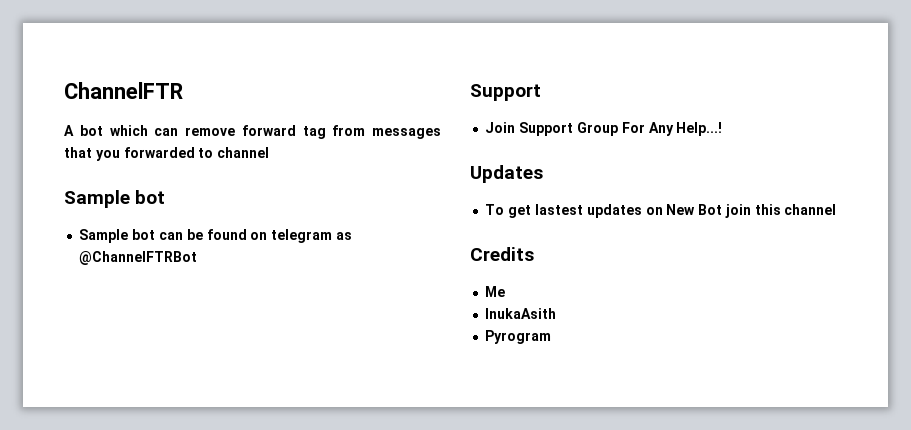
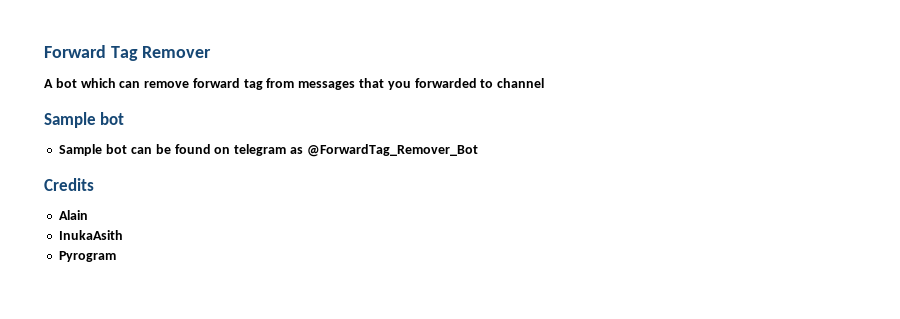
- ChannelFTR
+ Forward Tag Remover
- Sample bot can be found on telegram as @ChannelFTRBot
- Support
- Join Support Group For Any Help...!
- Updates
- To get lastest updates on New Bot join this channel
+ Sample bot can be found on telegram as @ForwardTag_Remover_Bot
- Me
+ Alain

